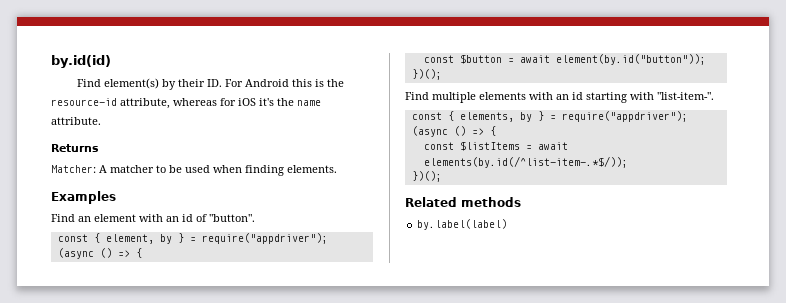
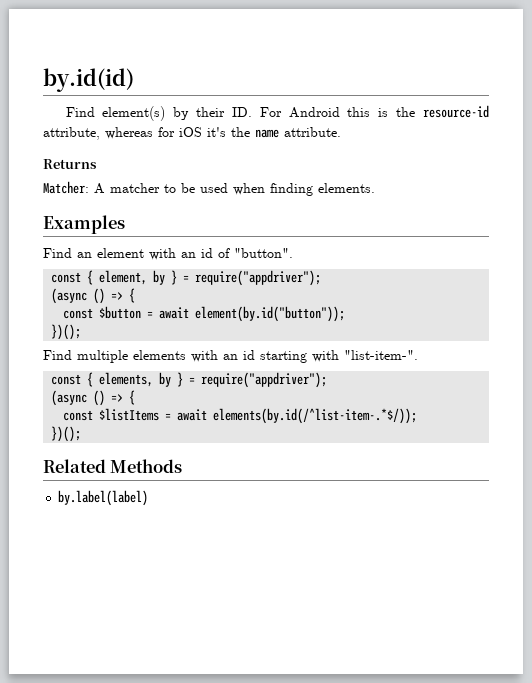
- Related methods
+ Related Methods

